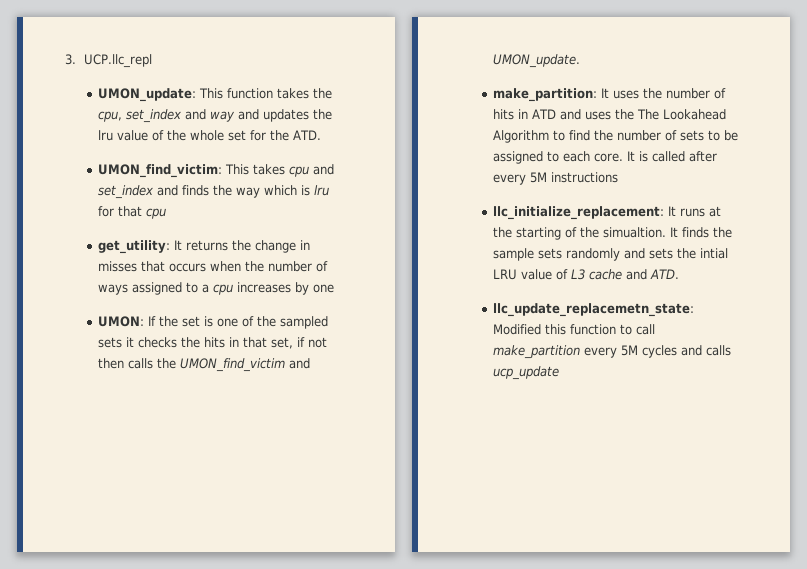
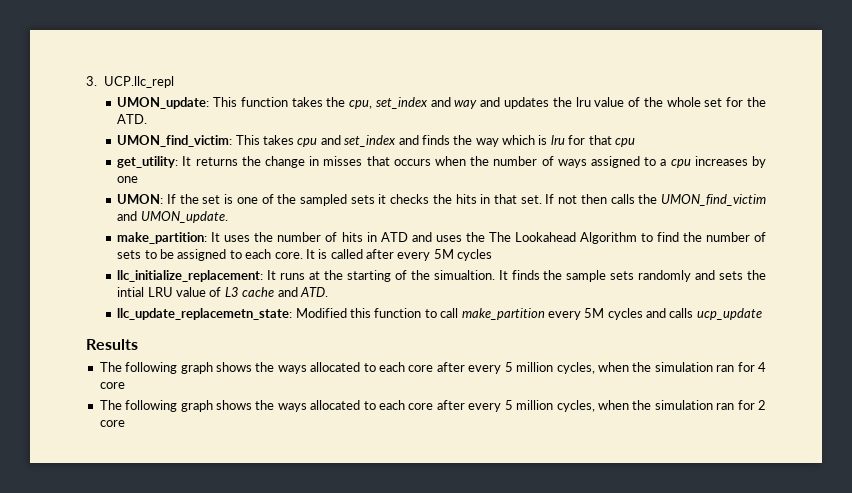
- UMON: If the set is one of the sampled sets it checks the hits in that set, if not then calls the UMON_find_victim and UMON_update.
+ UMON: If the set is one of the sampled sets it checks the hits in that set. If not then calls the UMON_find_victim and UMON_update.
- It is called after every 5M instructions
+ It is called after every 5M cycles
+ Results
+ The following graph shows the ways allocated to each core after every 5 million cycles, when the simulation ran for 4 core
+ The following graph shows the ways allocated to each core after every 5 million cycles, when the simulation ran for 2 core

